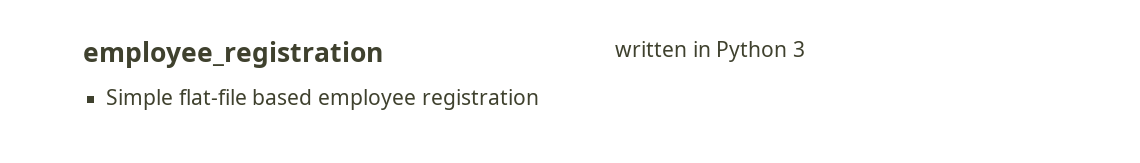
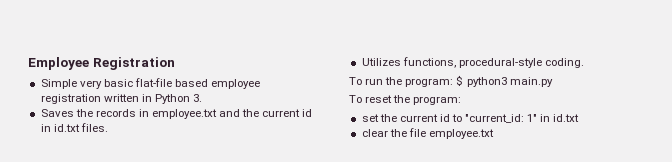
- employee_registration
+ Employee Registration
- Simple flat-file based employee registration written in Python 3
+ Simple very basic flat-file based employee registration written in Python 3.
+ Saves the records in employee.txt and the current id in id.txt files.
+ Utilizes functions, procedural-style coding.
+ To run the program: $ python3 main.py
+ To reset the program:
+ set the current id to "current_id: 1" in id.txt
+ clear the file employee.txt

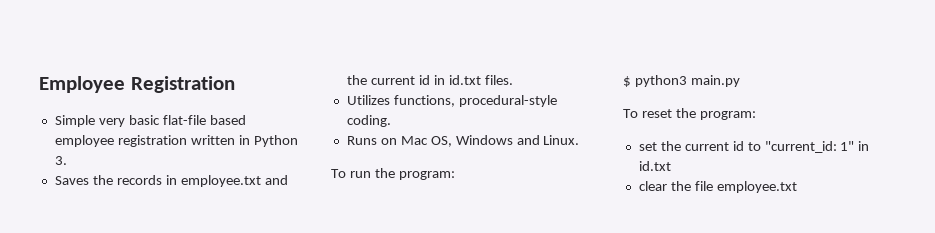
+ Runs on Mac OS, Windows and Linux.
- To run the program: $ python3 main.py
+ To run the program:
+ $ python3 main.py

